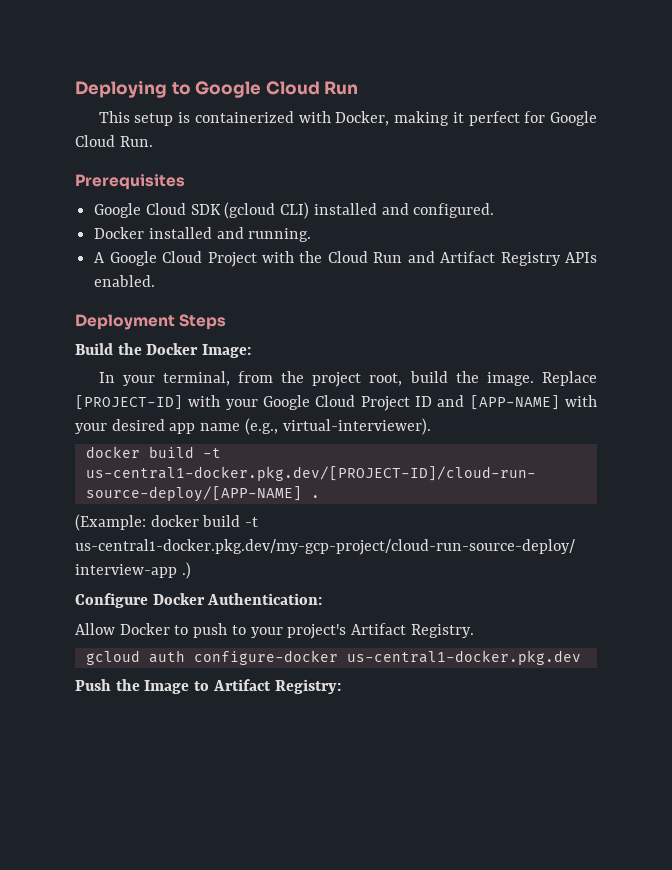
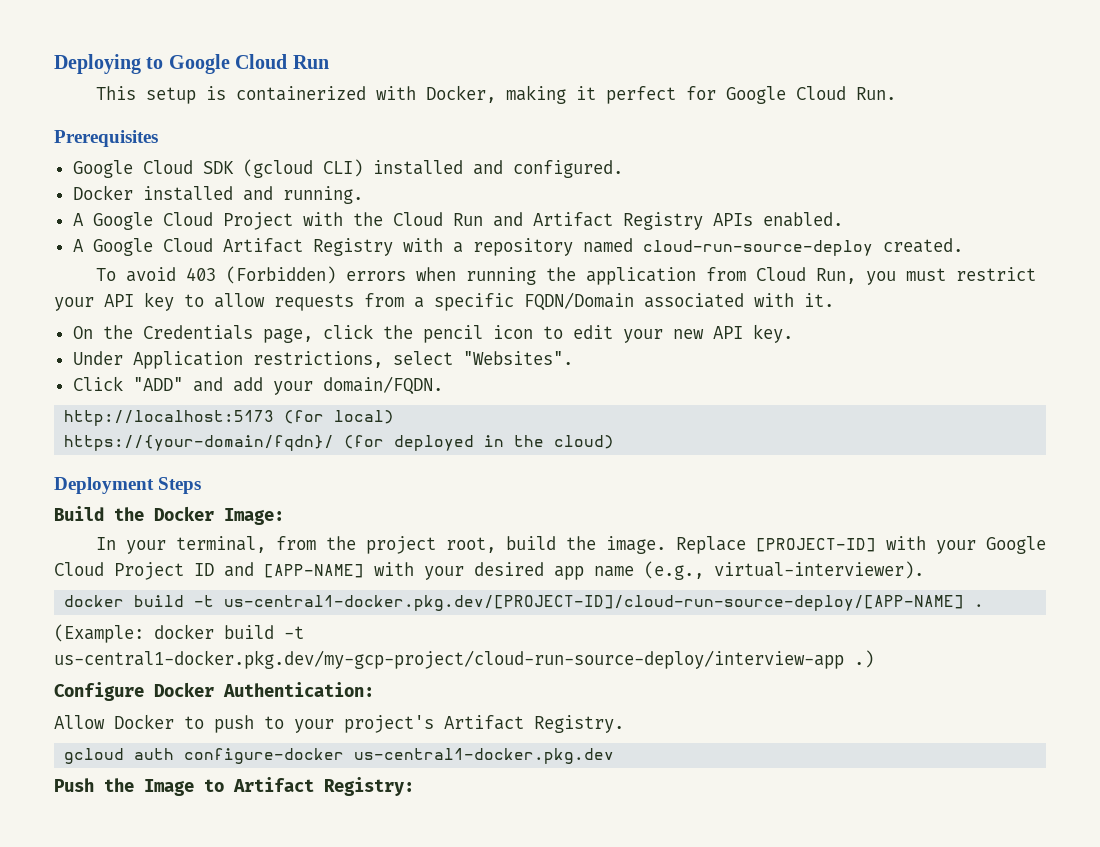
+ A Google Cloud Artifact Registry with a repository named cloud-run-source-deploy created.
+ To avoid 403 (Forbidden) errors when running the application from Cloud Run, you must restrict your API key to allow requests from a specific FQDN/Domain associated with it.
+ On the Credentials page, click the pencil icon to edit your new API key.
+ Under Application restrictions, select "Websites".
+ Click "ADD" and add your domain/FQDN.
+ http://localhost:5173 (for local)
+ https://{your-domain/fqdn}/ (for deployed in the cloud)

